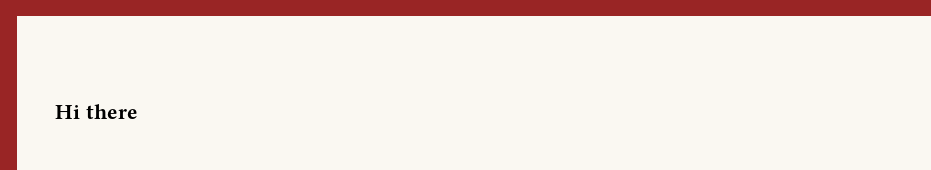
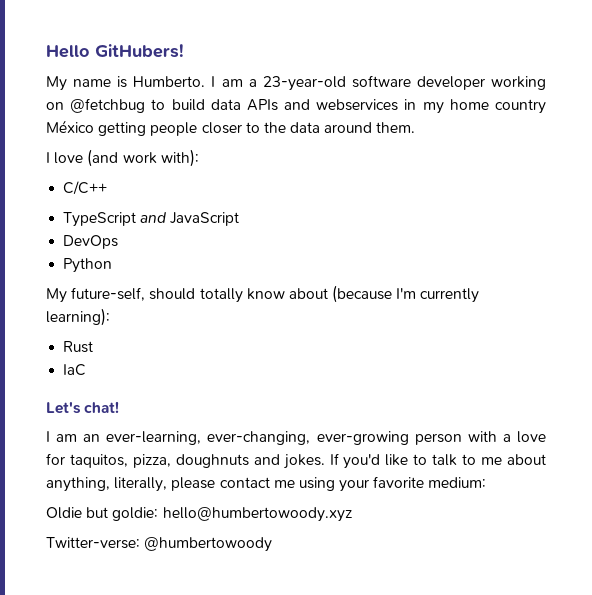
- Hi there
+ Hello GitHubers!
+ My name is Humberto. I am a 23-year-old software developer working on @fetchbug to build data APIs and webservices in my home country México getting people closer to the data around them.
+ I love (and work with):
+ C/C++
+ TypeScript and JavaScript
+ DevOps
+ Python
+ My future-self, should totally know about (because I'm currently learning):
+ Rust
+ IaC
+ Let's chat!
+ I am an ever-learning, ever-changing, ever-growing person with a love for taquitos, pizza, doughnuts and jokes. If you'd like to talk to me about anything, literally, please contact me using your favorite medium:
+ Oldie but goldie: hello@humbertowoody.xyz
+ Twitter-verse: @humbertowoody

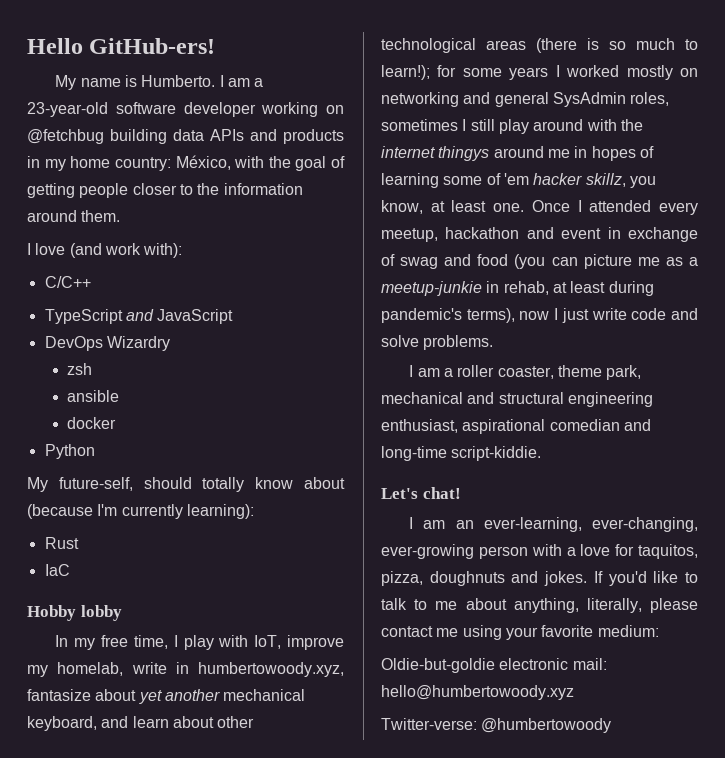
- Hello GitHubers!
+ Hello GitHub-ers!
- I am a 23-year-old software developer working on @fetchbug to build data APIs and webservices in my home country México getting people closer to the data around them.
+ I am a 23-year-old software developer working on @fetchbug building data APIs and products in my home country: México, with the goal of getting people closer to the information around them.
- DevOps
+ DevOps Wizardry
+ zsh
+ ansible
+ docker
+ Hobby lobby
+ In my free time, I play with IoT, improve my homelab, write in humbertowoody.xyz, fantasize about yet another mechanical keyboard, and learn about other technological areas (there is so much to learn!); for some years I worked mostly on networking and general SysAdmin roles, sometimes I still play around with the internet thingys around me in hopes of learning some of 'em hacker skillz, you know, at least one. Once I attended every meetup, hackathon and event in exchange of swag and food (you can picture me as a meetup-junkie in rehab, at least during pandemic's terms), now I just write code and solve problems.
+ I am a roller coaster, theme park, mechanical and structural engineering enthusiast, aspirational comedian and long-time script-kiddie.
- Oldie but goldie: hello@humbertowoody.xyz
+ Oldie-but-goldie electronic mail: hello@humbertowoody.xyz

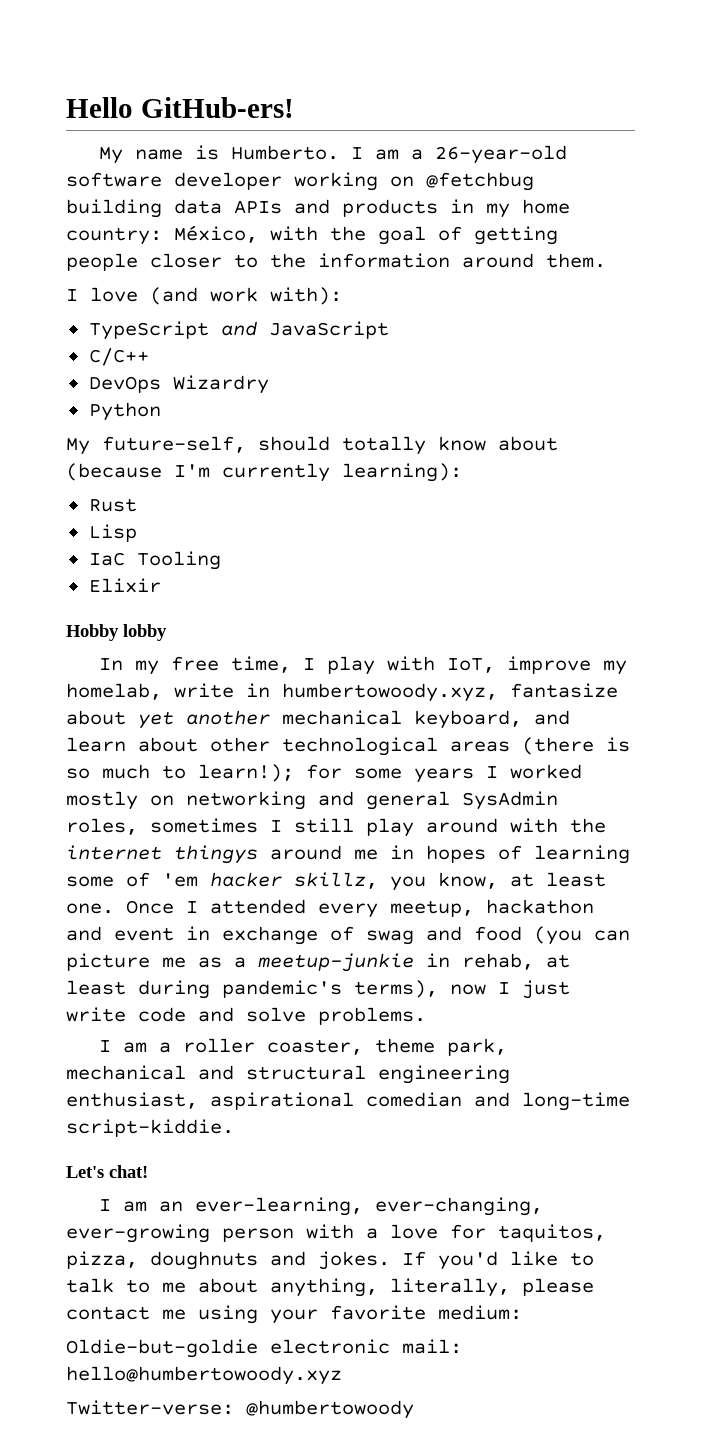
- I am a 23-year-old software developer working on @fetchbug building data APIs and products in my home country: México, with the goal of getting people closer to the information around them.
+ I am a 26-year-old software developer working on @fetchbug building data APIs and products in my home country: México, with the goal of getting people closer to the information around them.
- C/C++
+ C/C++
- zsh
- ansible
- docker
+ Lisp
- IaC
+ IaC Tooling
+ Elixir

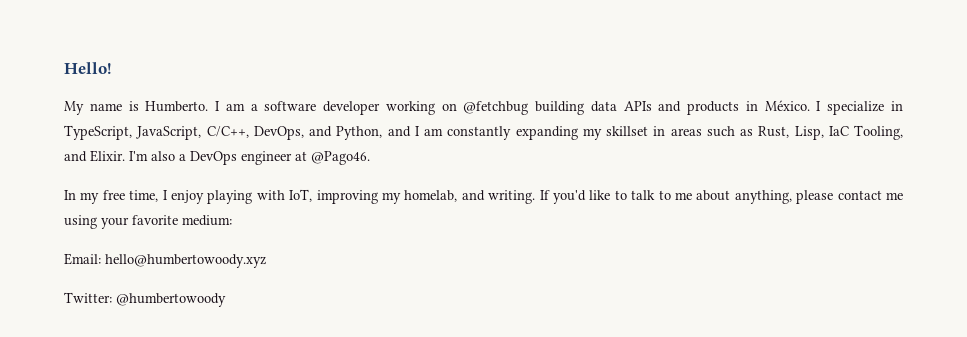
- Hello GitHub-ers!
+ Hello!
- I am a 26-year-old software developer working on @fetchbug building data APIs and products in my home country: México, with the goal of getting people closer to the information around them.
- I love (and work with):
- TypeScript and JavaScript
- C/C++
- DevOps Wizardry
- Python
- My future-self, should totally know about (because I'm currently learning):
- Rust
- Lisp
- IaC Tooling
- Elixir
- Hobby lobby
+ I am a software developer working on @fetchbug building data APIs and products in México. I specialize in TypeScript, JavaScript, C/C++, DevOps, and Python, and I am constantly expanding my skillset in areas such as Rust, Lisp, IaC Tooling, and Elixir. I'm also a DevOps engineer at @Pago46.
- In my free time, I play with IoT, improve my homelab, write in humbertowoody.xyz, fantasize about yet another mechanical keyboard, and learn about other technological areas (there is so much to learn!); for some years I worked mostly on networking and general SysAdmin roles, sometimes I still play around with the internet thingys around me in hopes of learning some of 'em hacker skillz, you know, at least one. Once I attended every meetup, hackathon and event in exchange of swag and food (you can picture me as a meetup-junkie in rehab, at least during pandemic's terms), now I just write code and solve problems.
- I am a roller coaster, theme park, mechanical and structural engineering enthusiast, aspirational comedian and long-time script-kiddie.
- Let's chat!
- I am an ever-learning, ever-changing, ever-growing person with a love for taquitos, pizza, doughnuts and jokes.
+ In my free time, I enjoy playing with IoT, improving my homelab, and writing.
- If you'd like to talk to me about anything, literally, please contact me using your favorite medium:
+ If you'd like to talk to me about anything, please contact me using your favorite medium:
- Oldie-but-goldie electronic mail: hello@humbertowoody.xyz
+ Email: hello@humbertowoody.xyz
- Twitter-verse: @humbertowoody
+ Twitter: @humbertowoody

